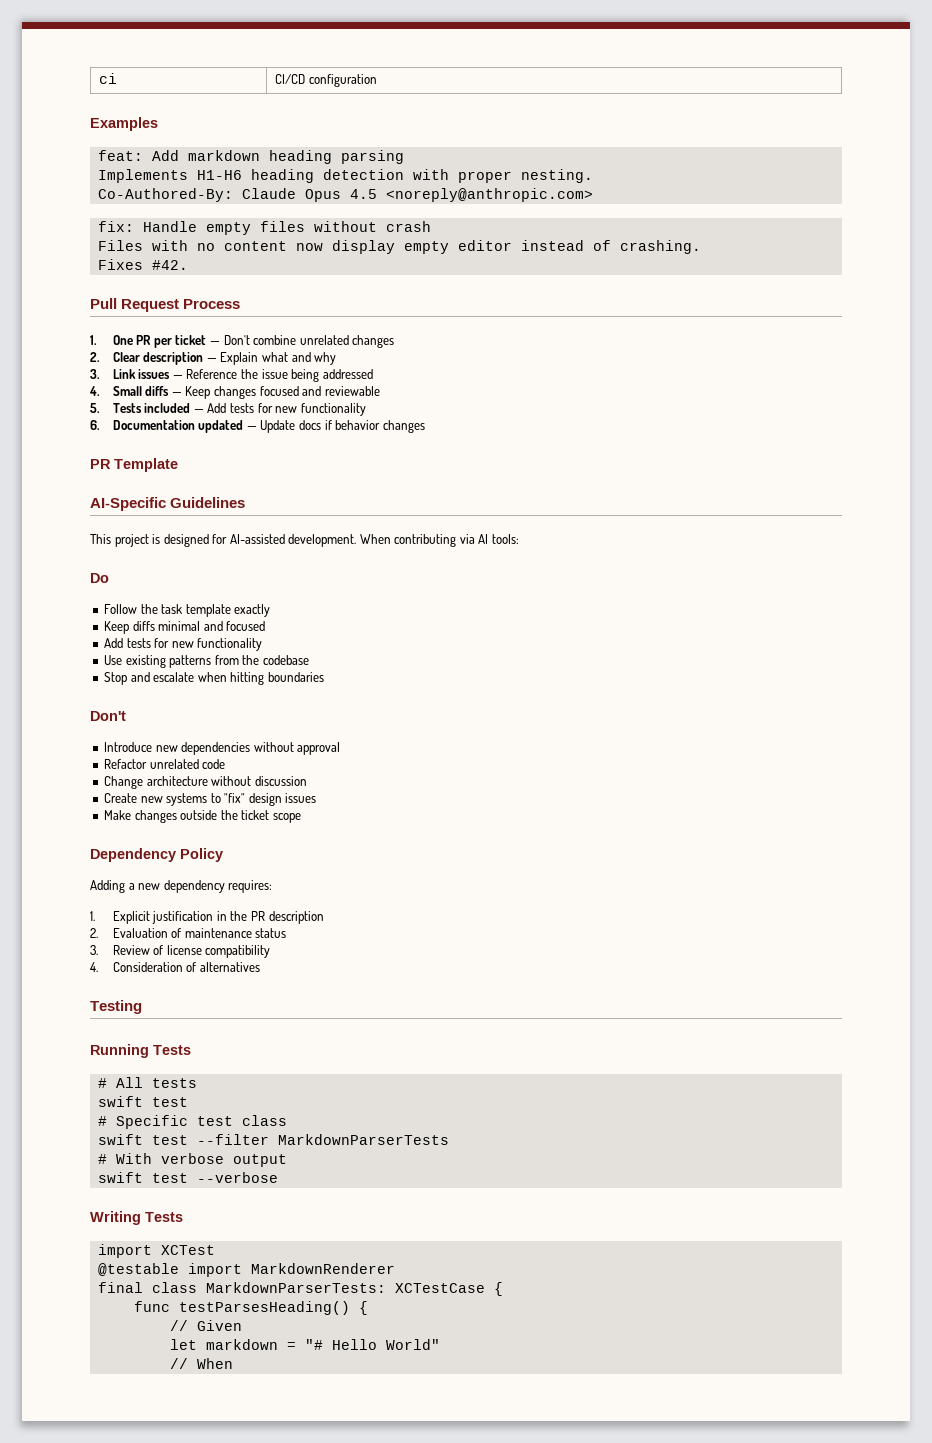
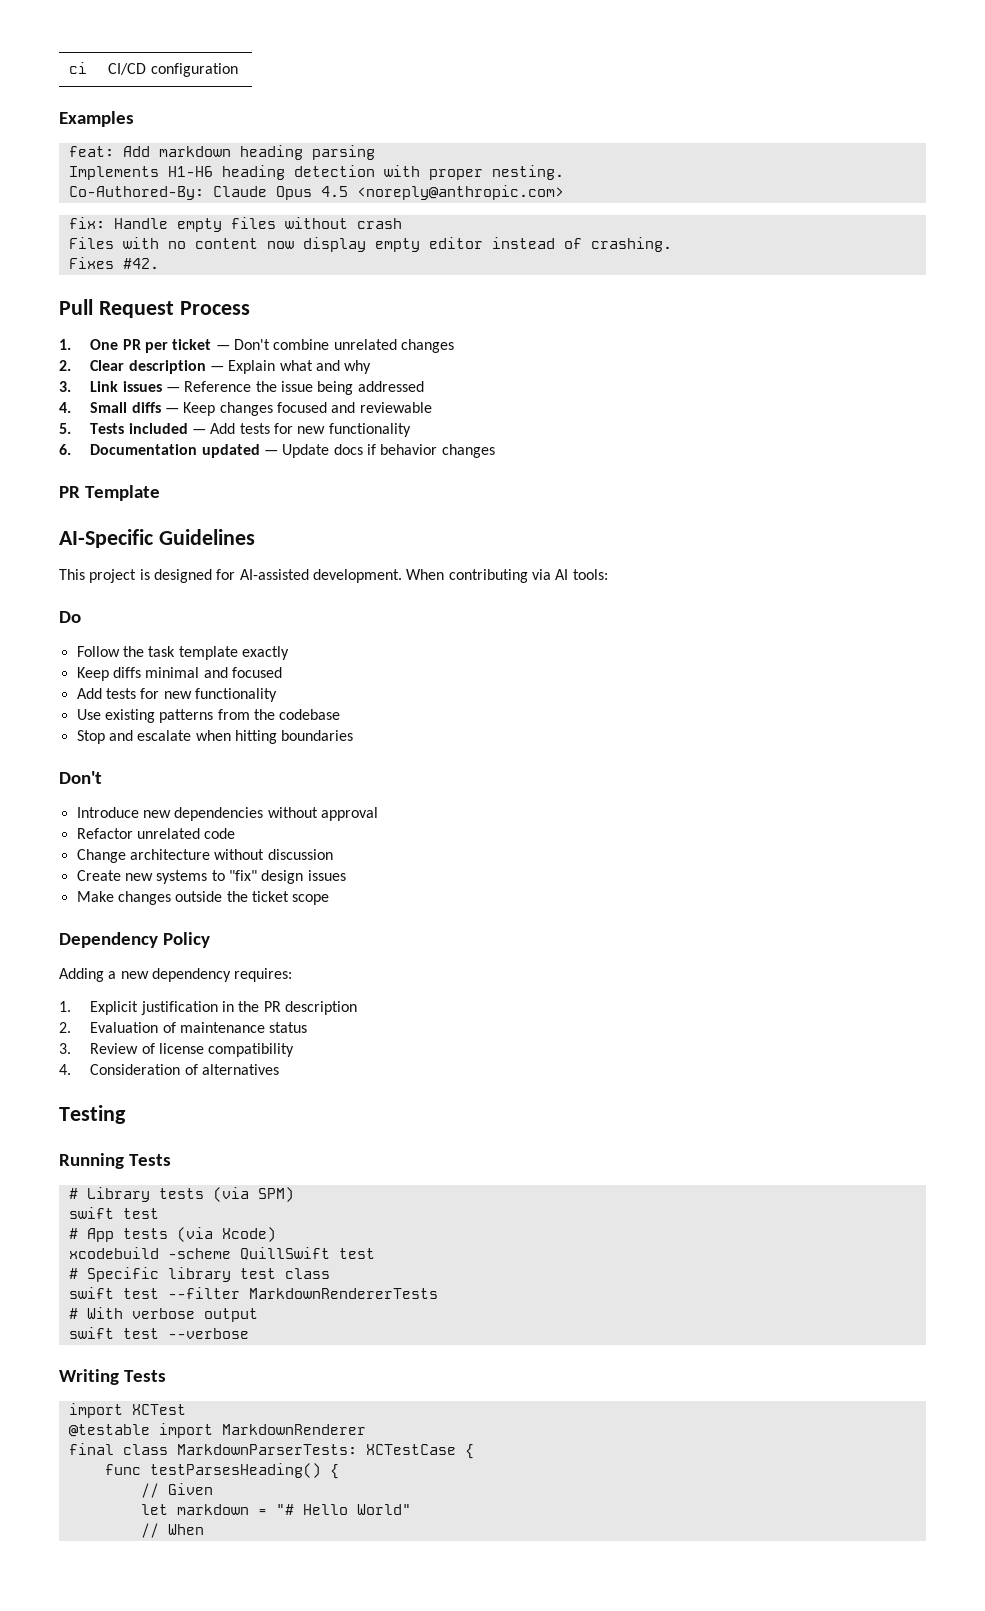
- # All tests
+ # Library tests (via SPM)
  swift test
+ # App tests (via Xcode)
+ xcodebuild -scheme QuillSwift test
- # Specific test class
+ # Specific library test class
- swift test --filter MarkdownParserTests
+ swift test --filter MarkdownRendererTests

